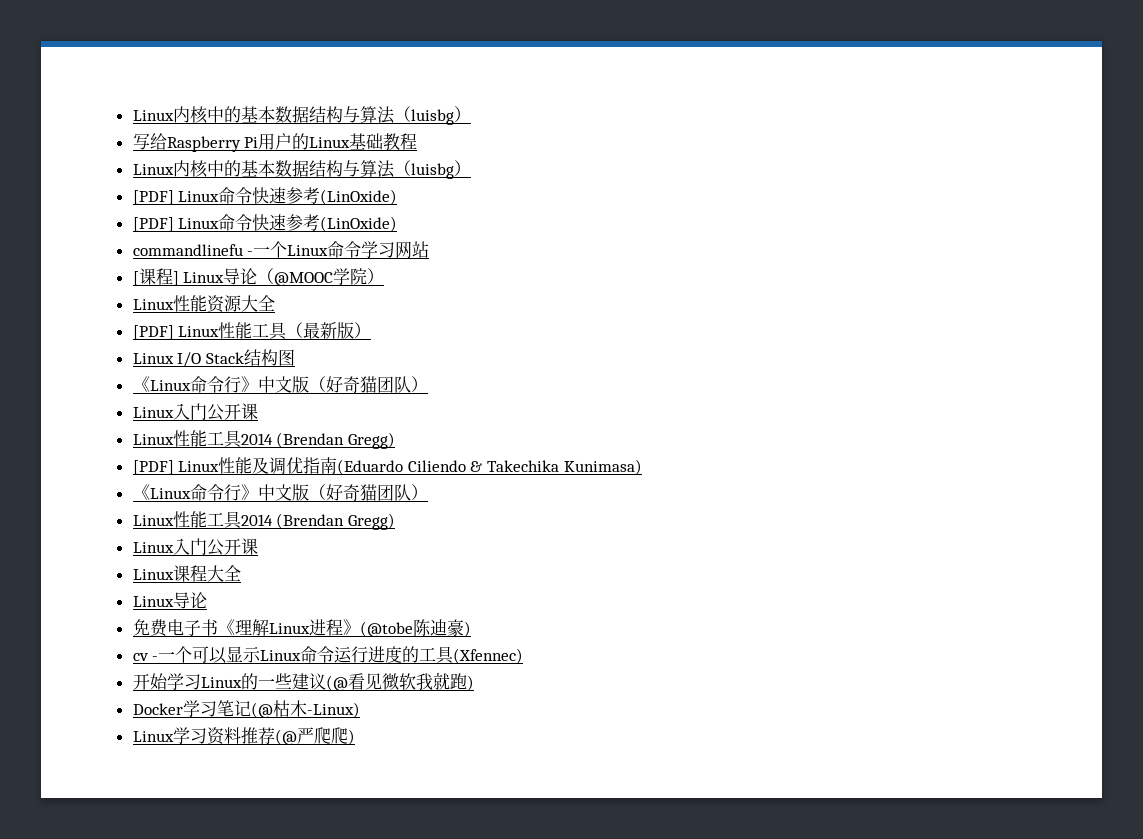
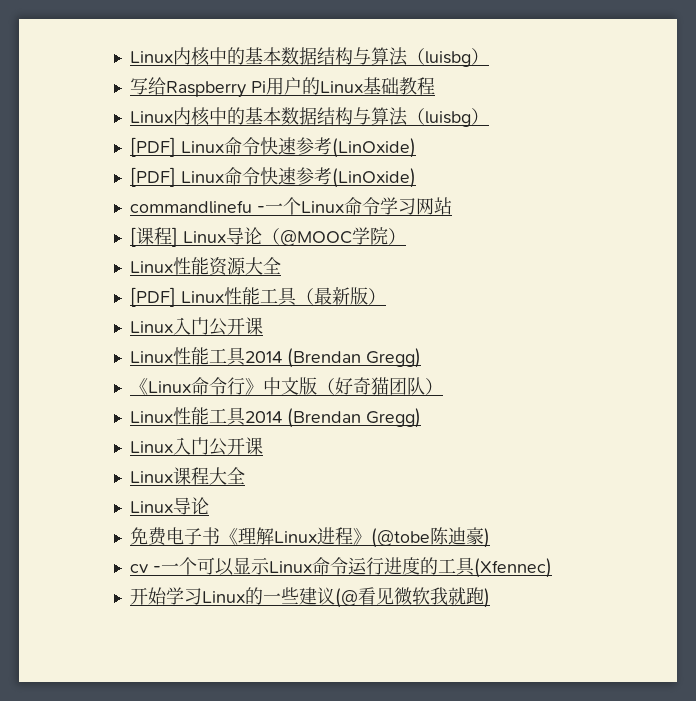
- Linux I/O Stack结构图
- 《Linux命令行》中文版（好奇猫团队）
- [PDF] Linux性能及调优指南(Eduardo Ciliendo & Takechika Kunimasa)
- Docker学习笔记(@枯木-Linux)
- Linux学习资料推荐(@严爬爬)

